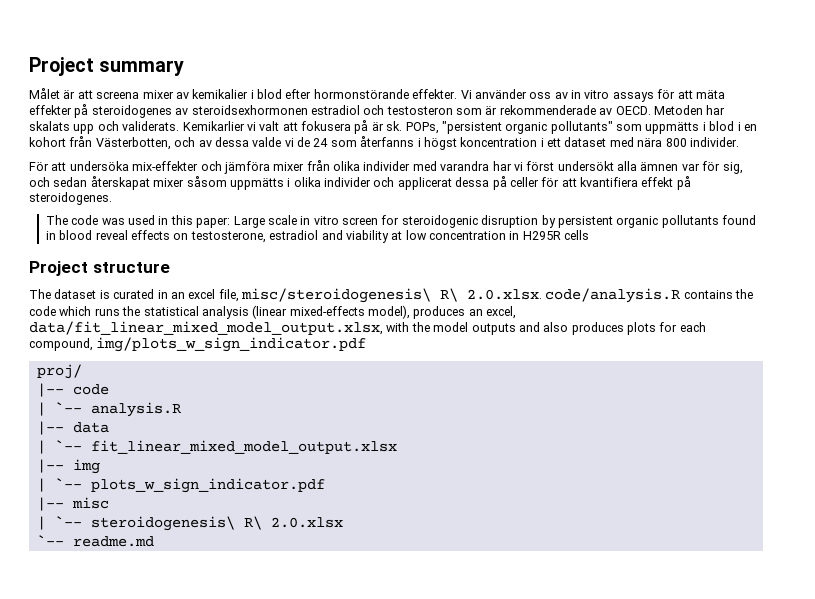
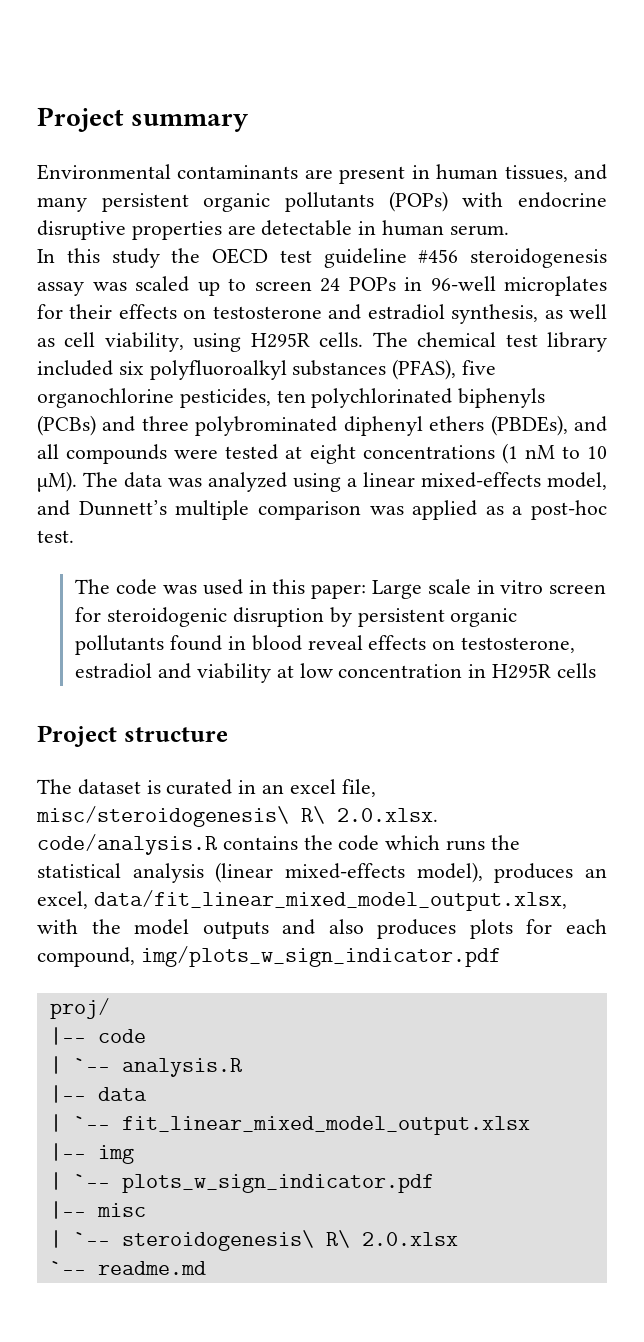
- Målet är att screena mixer av kemikalier i blod efter hormonstörande effekter. Vi använder oss av in vitro assays för att mäta effekter på steroidogenes av steroidsexhormonen estradiol och testosteron som är rekommenderade av OECD. Metoden har skalats upp och validerats. Kemikarlier vi valt att fokusera på är sk. POPs, "persistent organic pollutants" som uppmätts i blod i en kohort från Västerbotten, och av dessa valde vi de 24 som återfanns i högst koncentration i ett dataset med nära 800 individer.
- För att undersöka mix-effekter och jämföra mixer från olika individer med varandra har vi först undersökt alla ämnen var för sig, och sedan återskapat mixer såsom uppmätts i olika individer och applicerat dessa på celler för att kvantifiera effekt på steroidogenes.
+ Environmental contaminants are present in human tissues, and many persistent organic pollutants (POPs) with endocrine disruptive properties are detectable in human serum.
+ In this study the OECD test guideline #456 steroidogenesis assay was scaled up to screen 24 POPs in 96-well microplates for their effects on testosterone and estradiol synthesis, as well as cell viability, using H295R cells. The chemical test library included six polyfluoroalkyl substances (PFAS), five organochlorine pesticides, ten polychlorinated biphenyls (PCBs) and three polybrominated diphenyl ethers (PBDEs), and all compounds were tested at eight concentrations (1 nM to 10 µM). The data was analyzed using a linear mixed-effects model, and Dunnett’s multiple comparison was applied as a post-hoc test.

